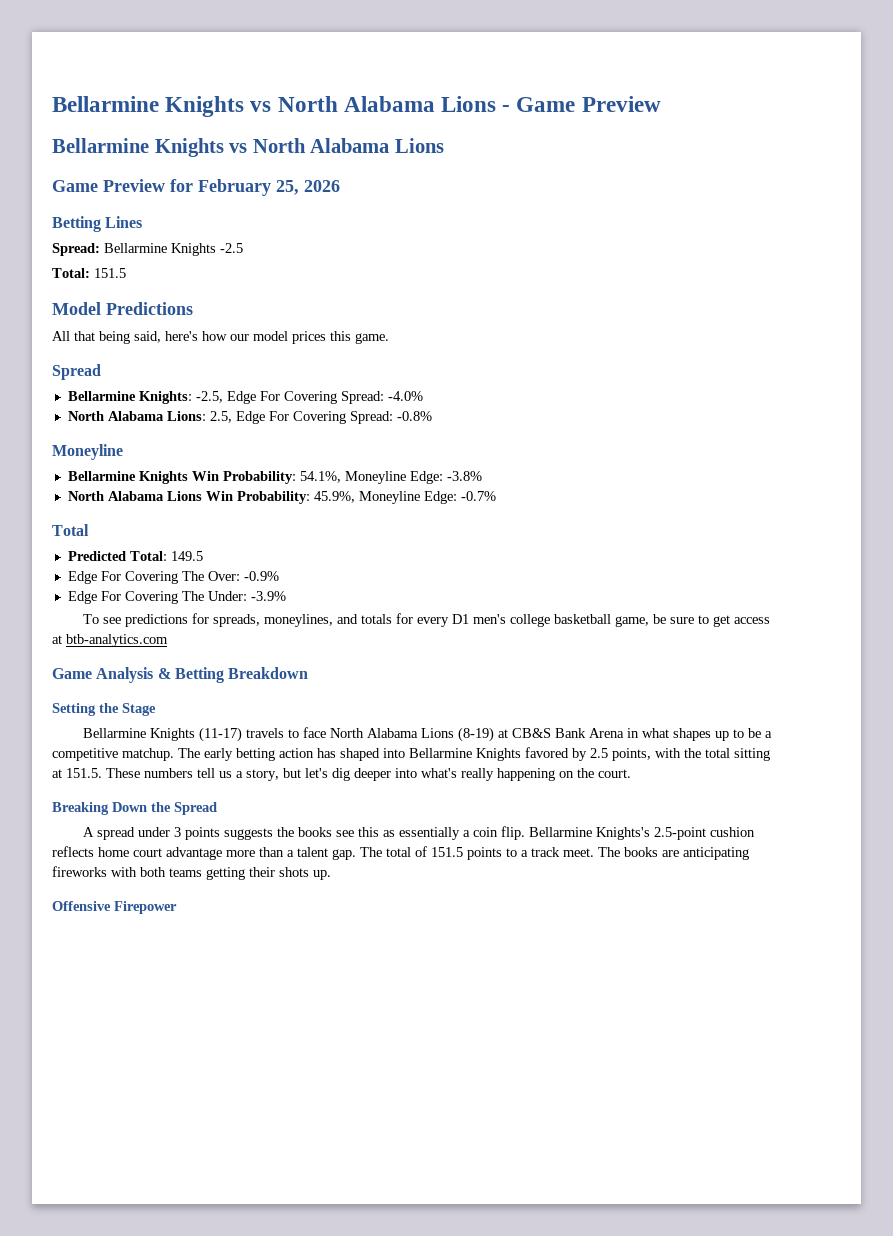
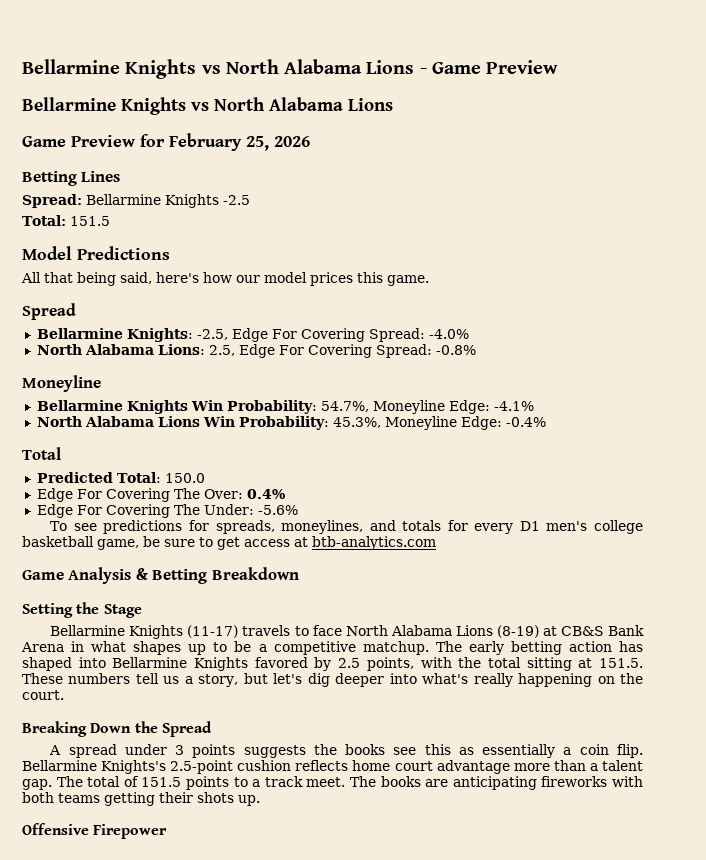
- Bellarmine Knights Win Probability: 54.1%, Moneyline Edge: -3.8%
+ Bellarmine Knights Win Probability: 54.7%, Moneyline Edge: -4.1%
- North Alabama Lions Win Probability: 45.9%, Moneyline Edge: -0.7%
+ North Alabama Lions Win Probability: 45.3%, Moneyline Edge: -0.4%
- Predicted Total: 149.5
+ Predicted Total: 150.0
- Edge For Covering The Over: -0.9%
+ Edge For Covering The Over: 0.4%
- Edge For Covering The Under: -3.9%
+ Edge For Covering The Under: -5.6%

